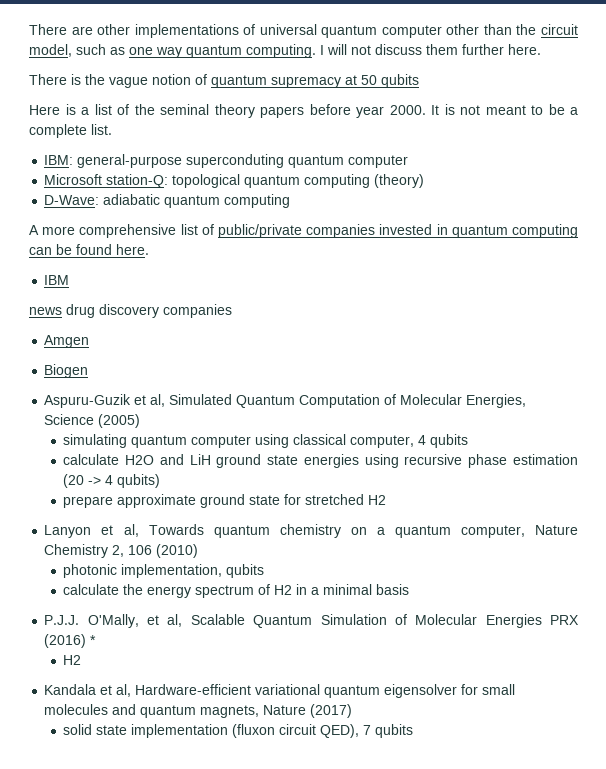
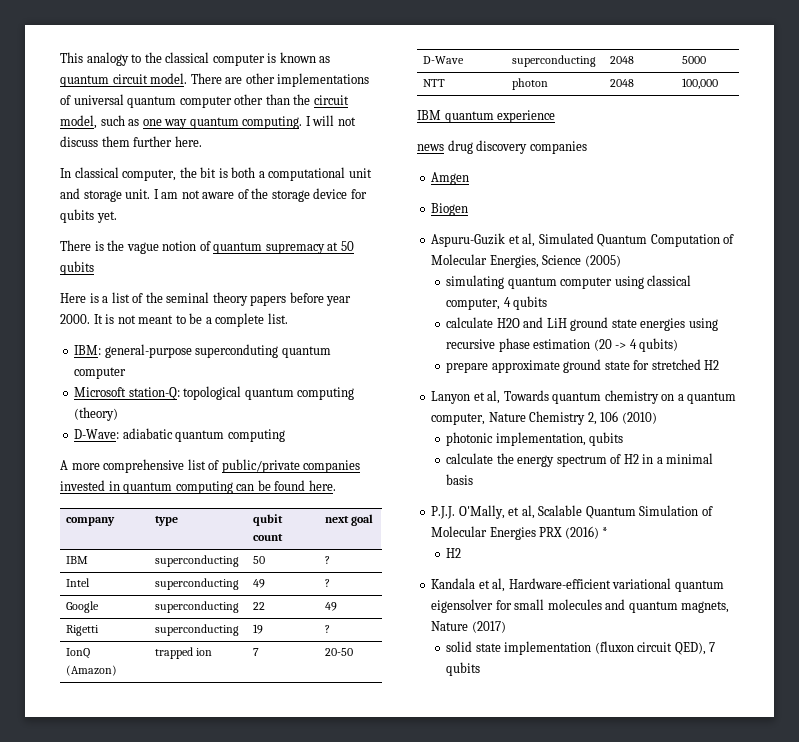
+ This analogy to the classical computer is known as quantum circuit model.
+ In classical computer, the bit is both a computational unit and storage unit. I am not aware of the storage device for qubits yet.
- IBM
+ company | type | qubit count | next goal
+ IBM | superconducting | 50 | ?
+ Intel | superconducting | 49 | ?
+ Google | superconducting | 22 | 49
+ Rigetti | superconducting | 19 | ?
+ IonQ (Amazon) | trapped ion | 7 | 20-50
+ D-Wave | superconducting | 2048 | 5000
+ NTT | photon | 2048 | 100,000
+ IBM quantum experience

